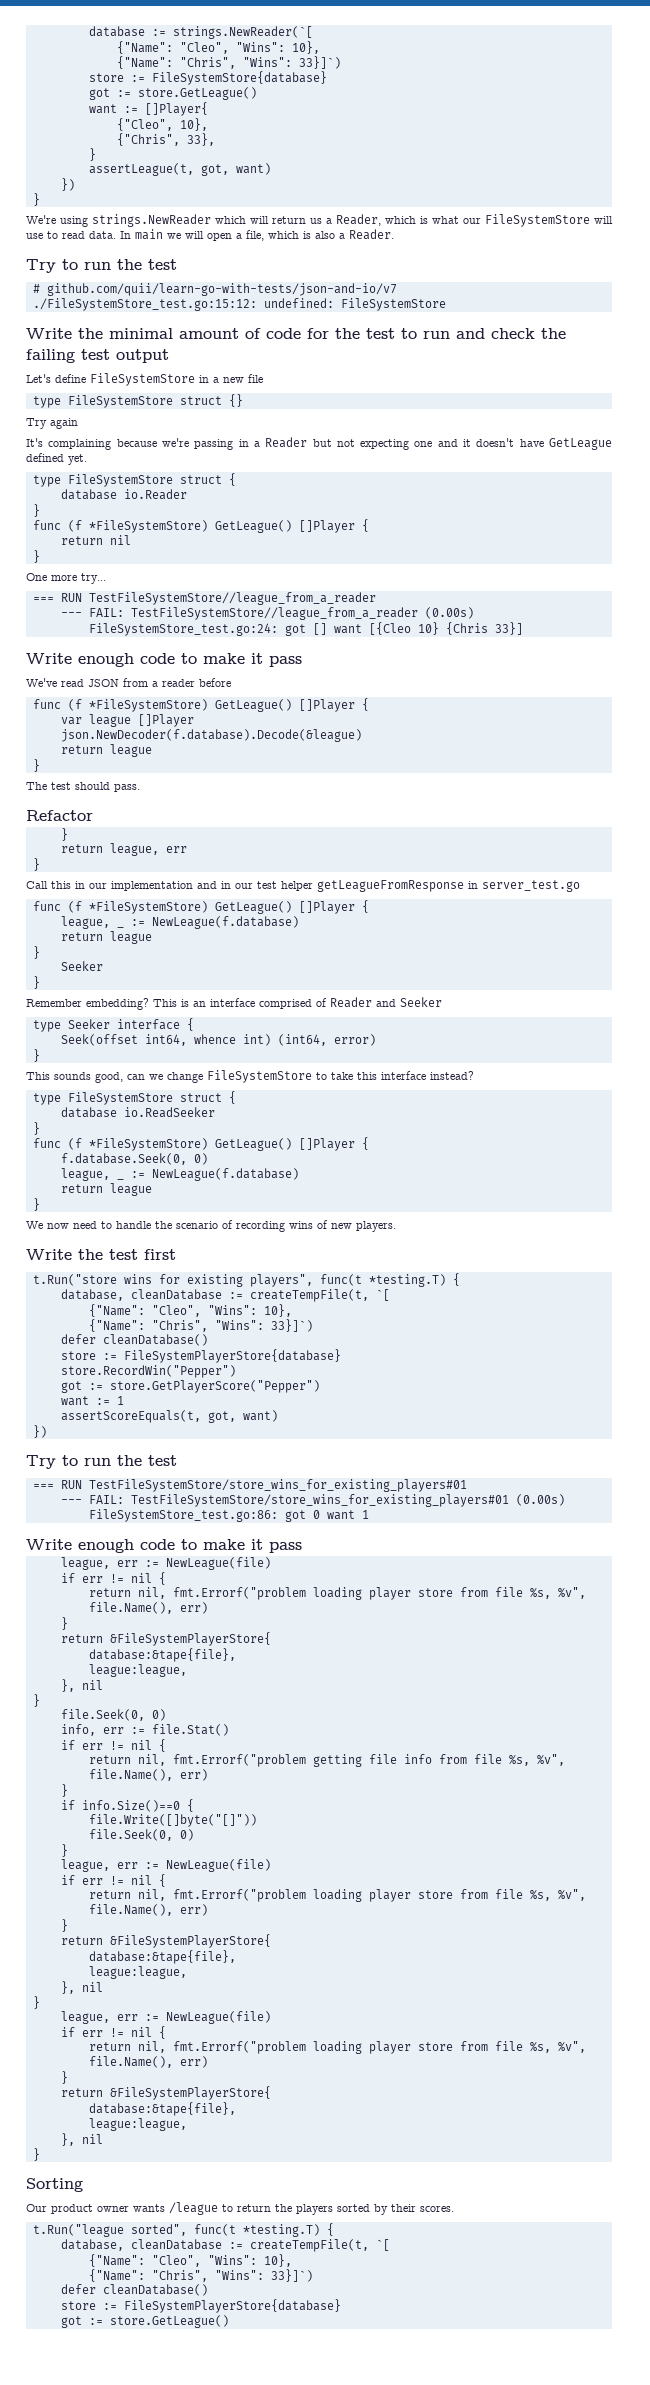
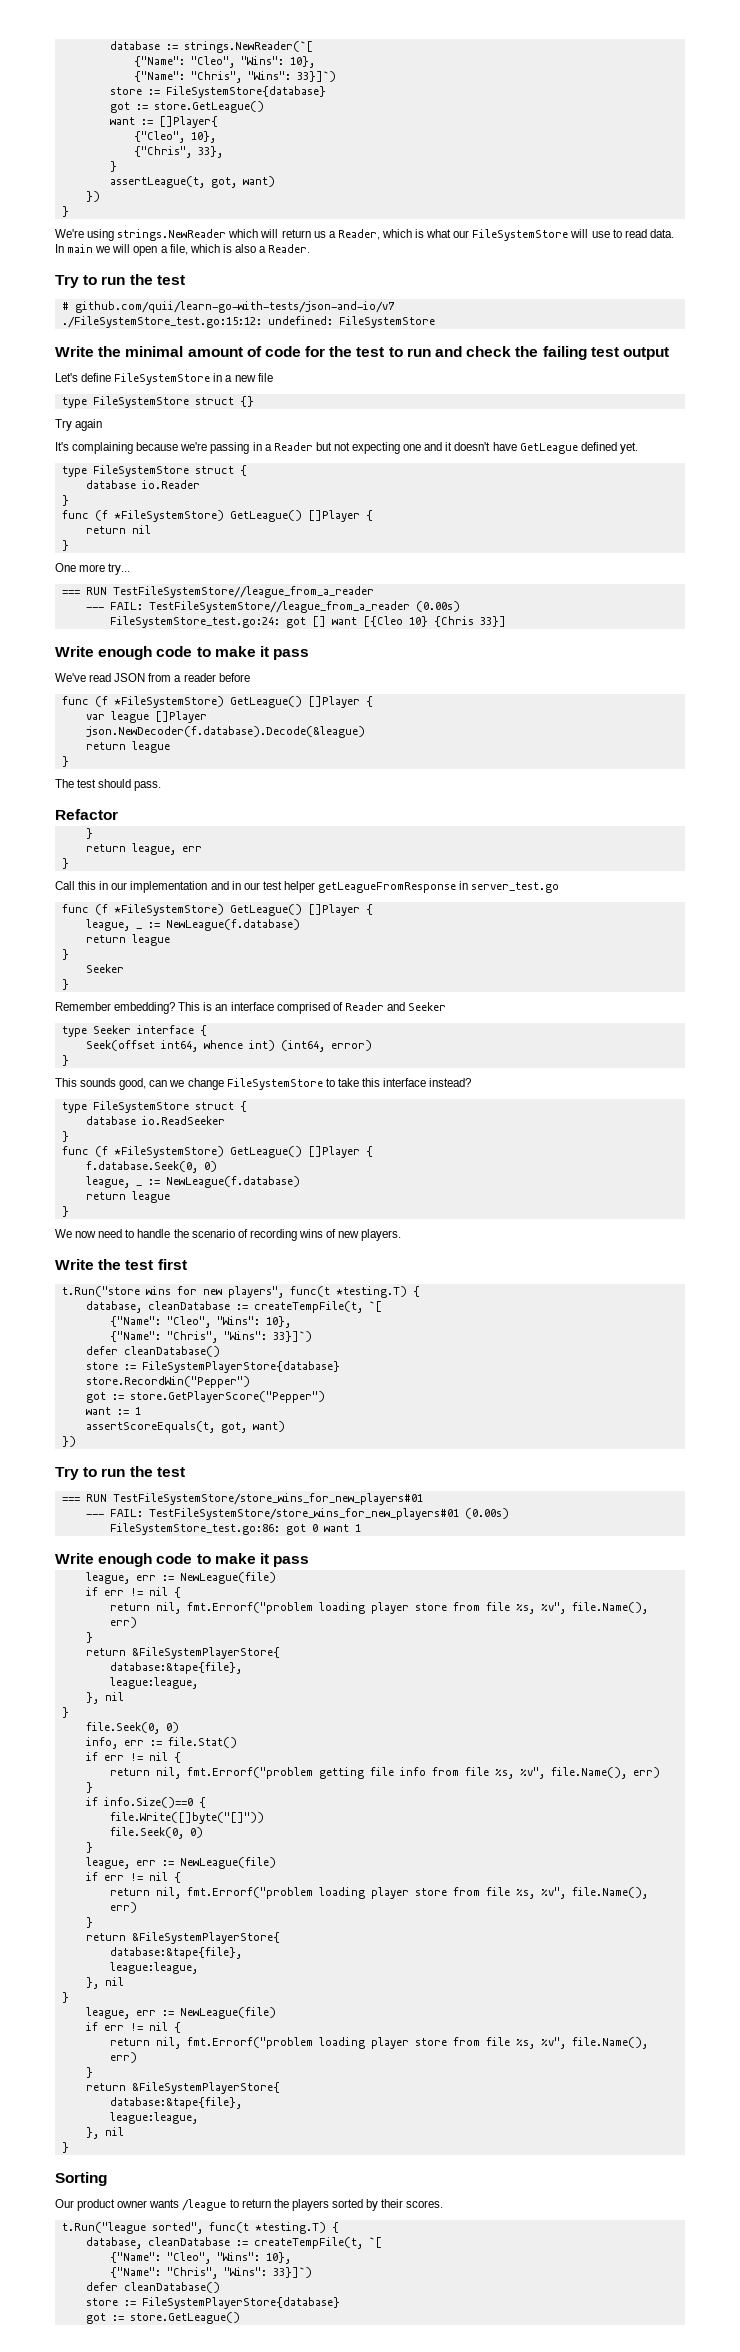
- t.Run("store wins for existing players", func(t *testing.T) {
+ t.Run("store wins for new players", func(t *testing.T) {
- === RUN TestFileSystemStore/store_wins_for_existing_players#01
- --- FAIL: TestFileSystemStore/store_wins_for_existing_players#01 (0.00s)
+ === RUN TestFileSystemStore/store_wins_for_new_players#01
+ --- FAIL: TestFileSystemStore/store_wins_for_new_players#01 (0.00s)

